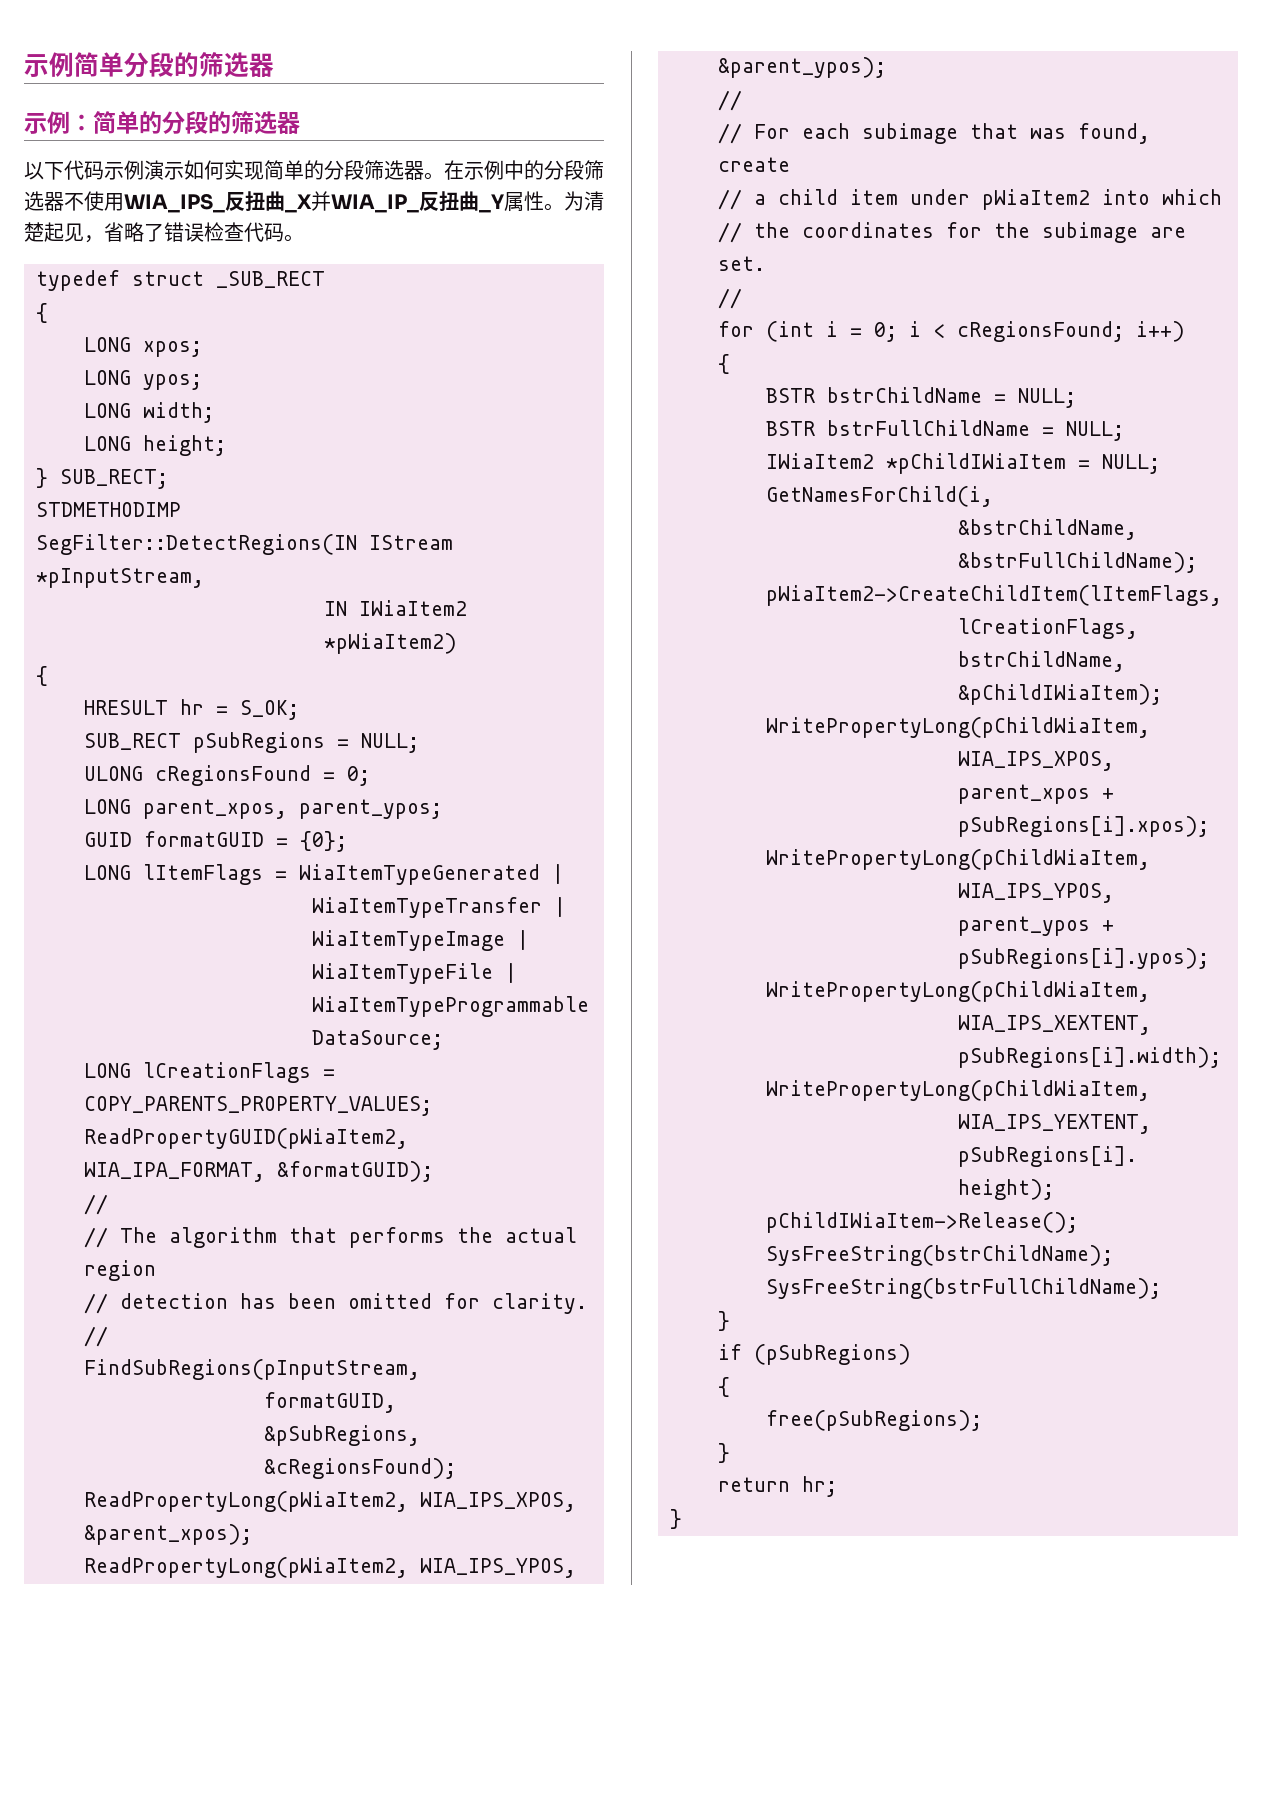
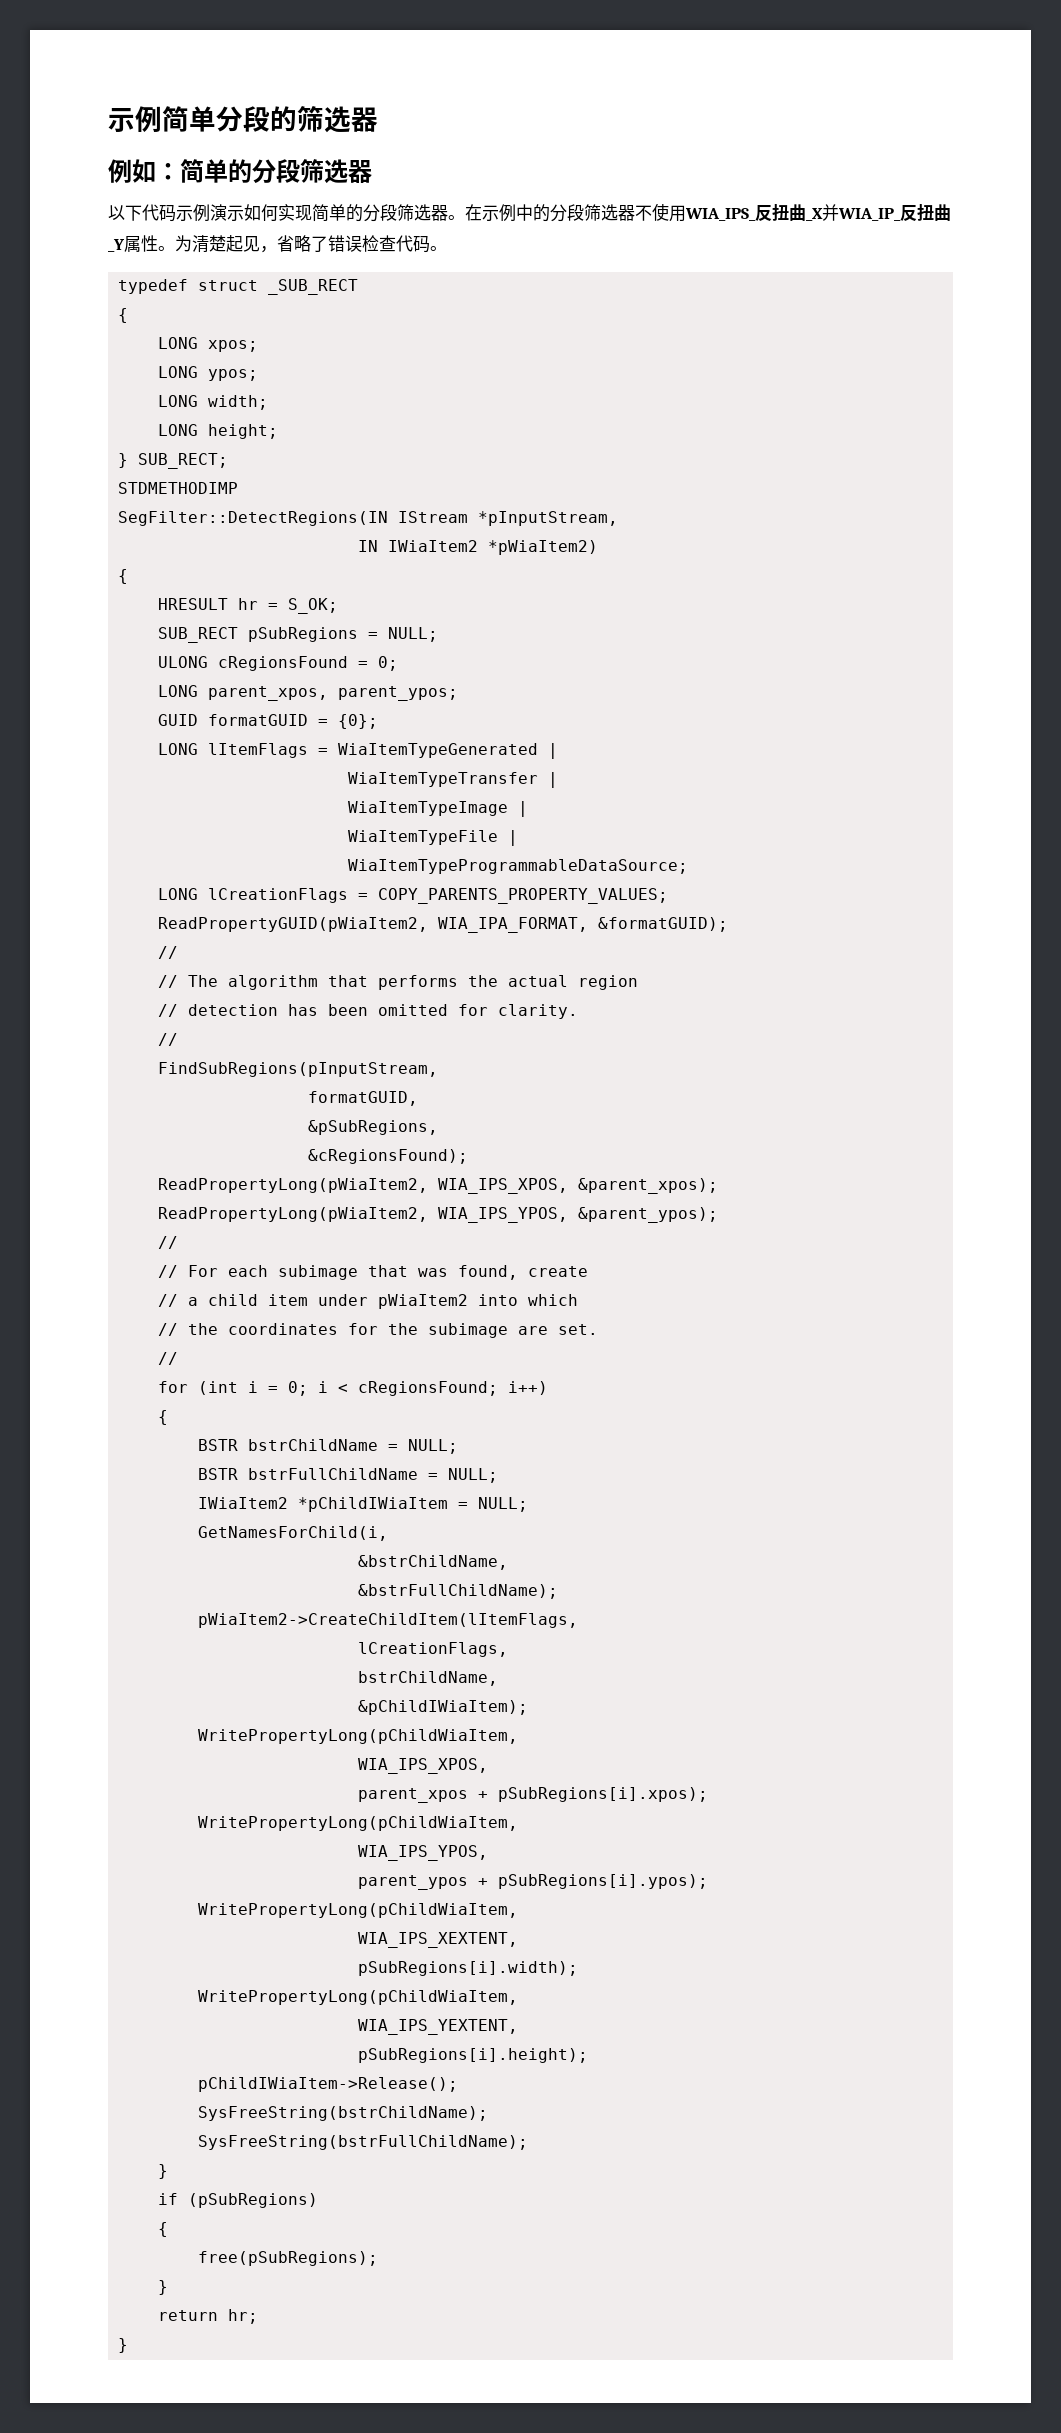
- 示例：简单的分段的筛选器
+ 例如：简单的分段筛选器

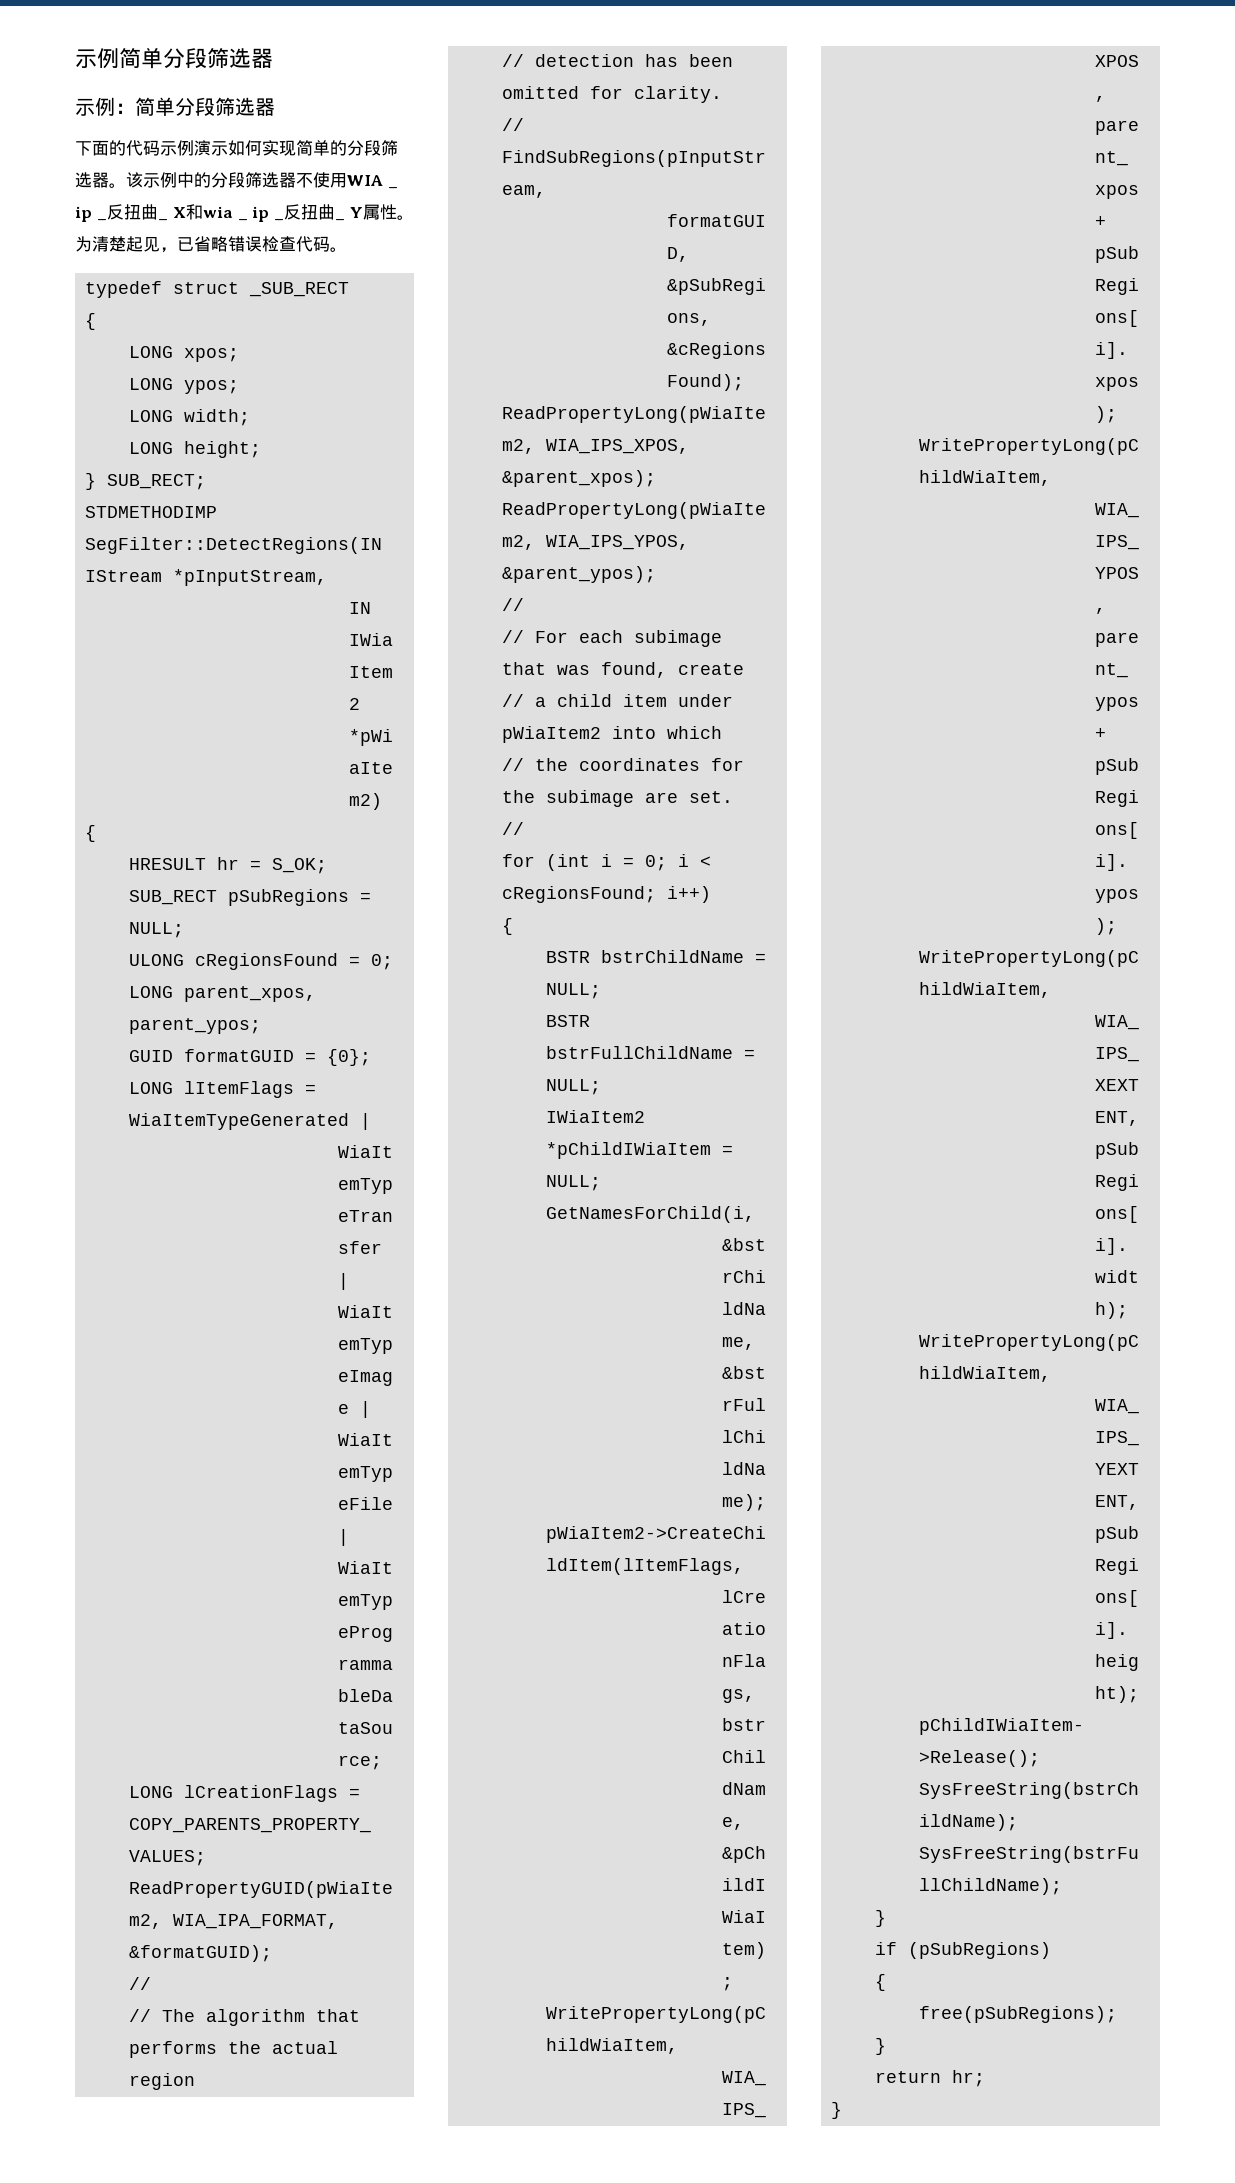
- 示例简单分段的筛选器
- 例如：简单的分段筛选器
- 以下代码示例演示如何实现简单的分段筛选器。
+ 示例简单分段筛选器
+ 示例：简单分段筛选器
+ 下面的代码示例演示如何实现简单的分段筛选器。
- 在示例中的分段筛选器不使用WIA_IPS_反扭曲_X并WIA_IP_反扭曲_Y属性。
+ 该示例中的分段筛选器不使用WIA _ ip _反扭曲_ X和wia _ ip _反扭曲_ Y属性。
- 为清楚起见，省略了错误检查代码。
+ 为清楚起见，已省略错误检查代码。

